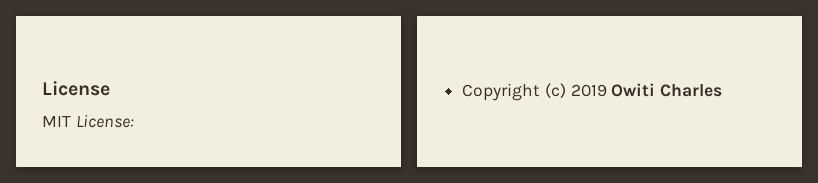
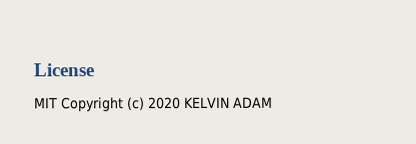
- MIT License:
- Copyright (c) 2019 Owiti Charles
+ MIT Copyright (c) 2020 KELVIN ADAM

